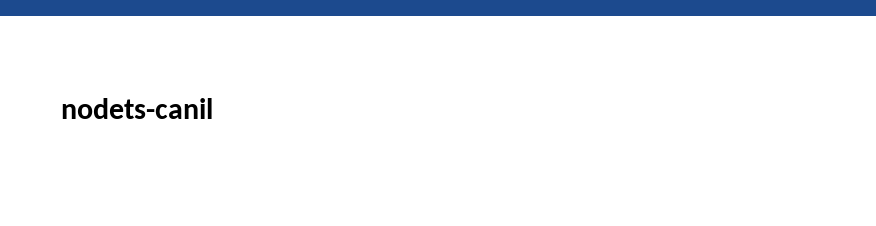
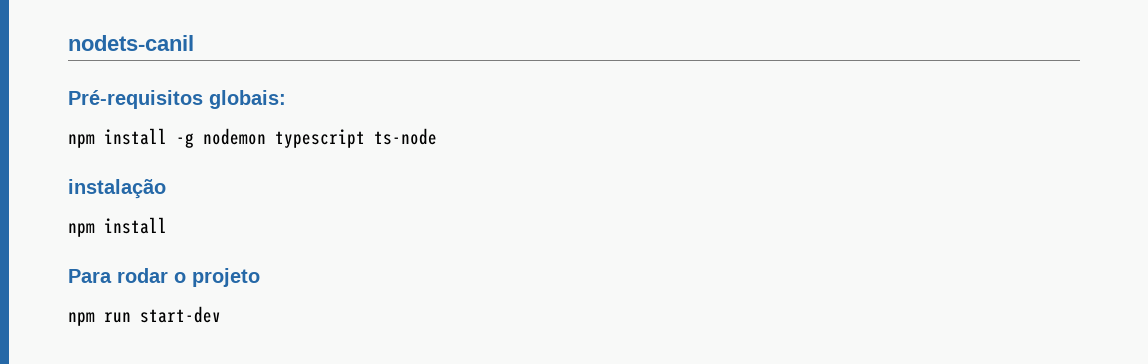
+ Pré-requisitos globais:
+ npm install -g nodemon typescript ts-node
+ instalação
+ npm install
+ Para rodar o projeto
+ npm run start-dev

